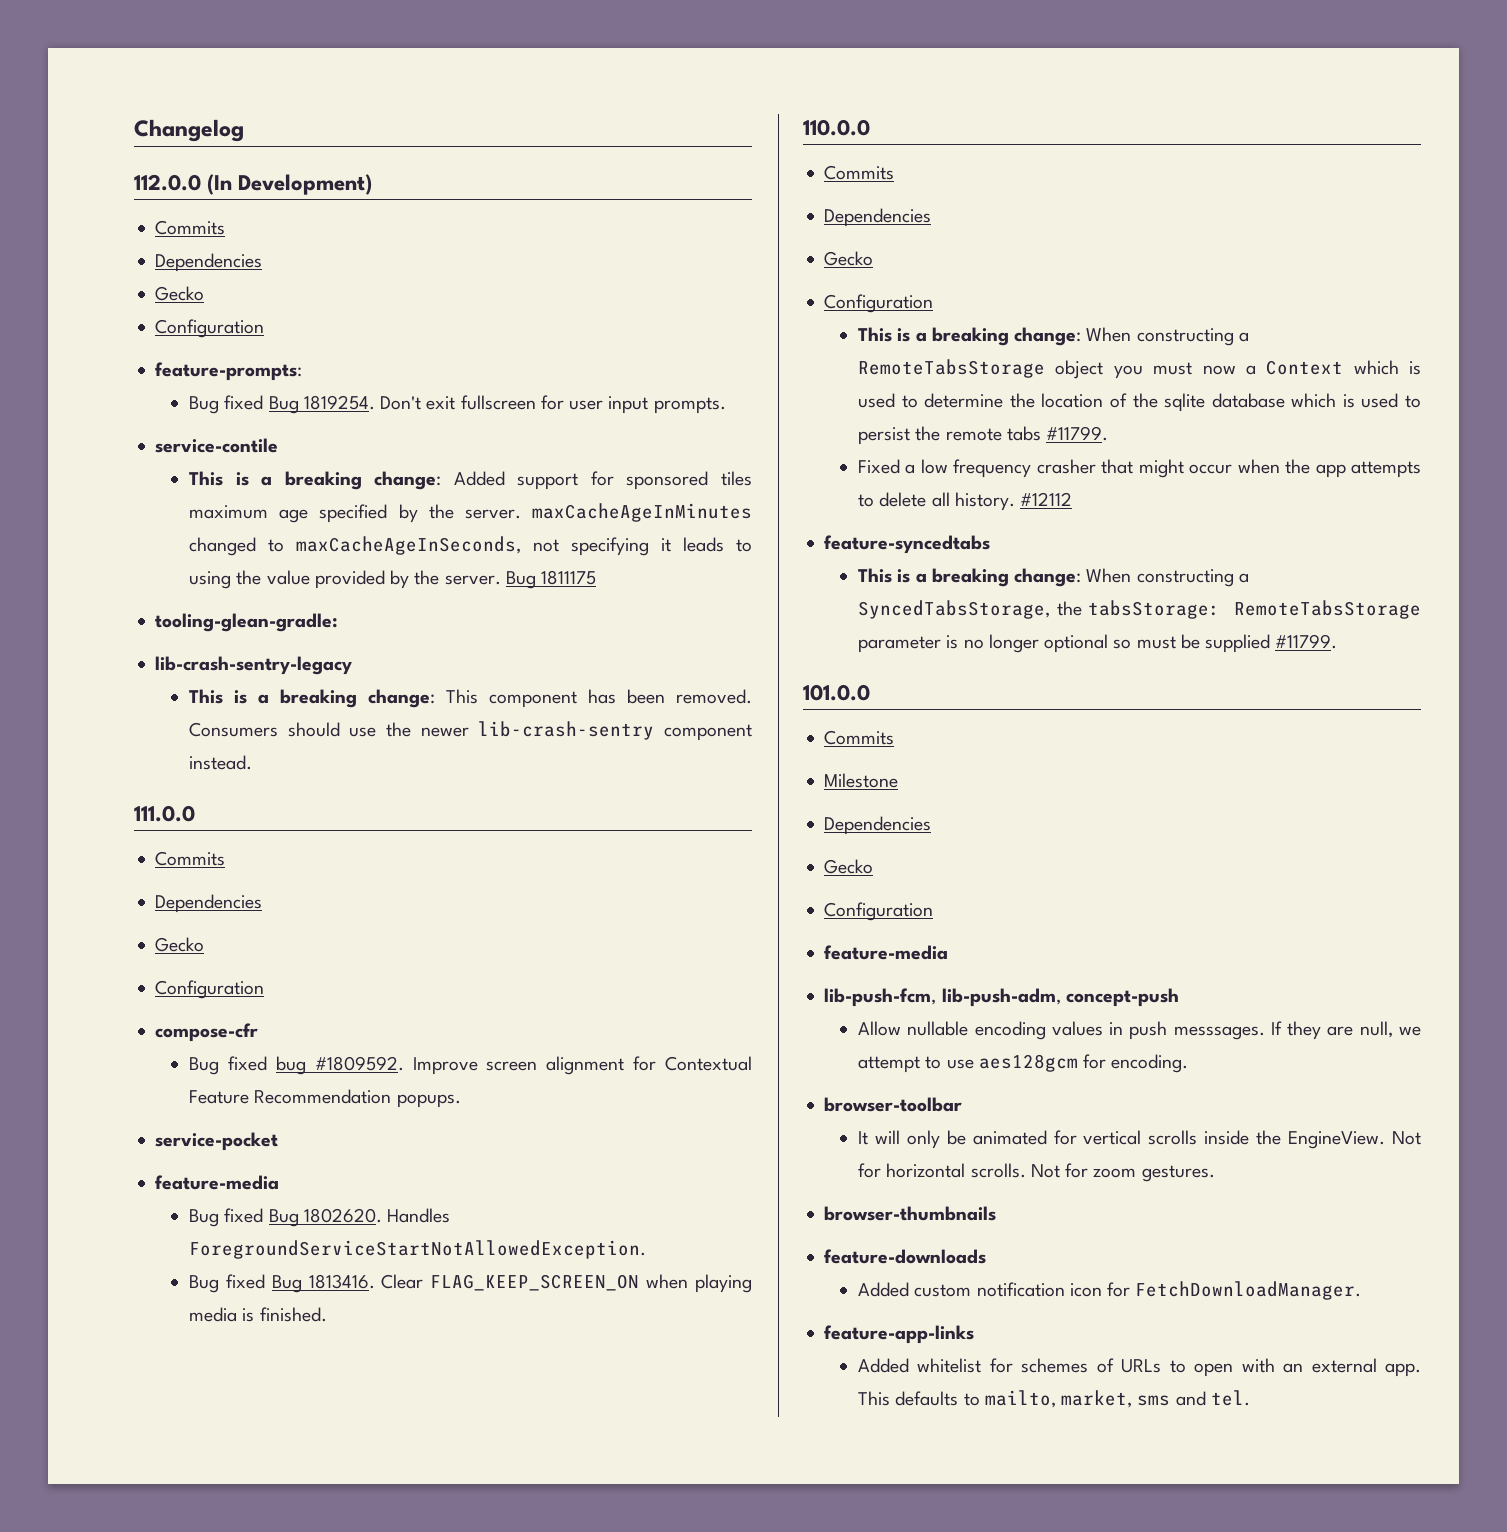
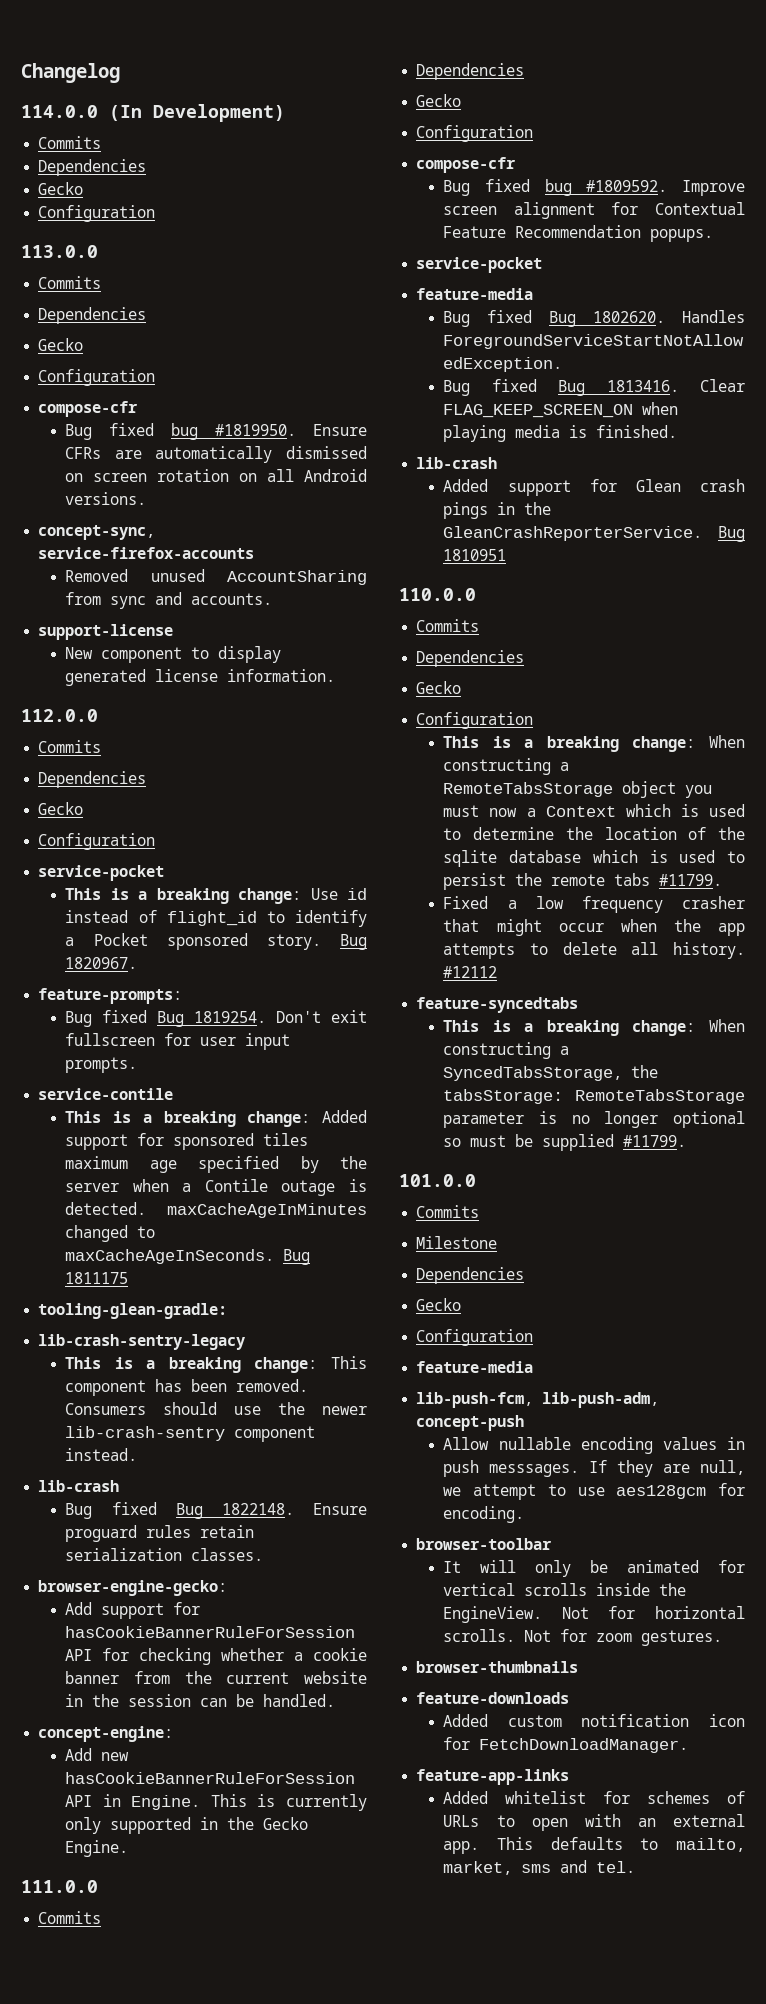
- 112.0.0 (In Development)
+ 114.0.0 (In Development)
+ 113.0.0
+ Commits
+ Dependencies
+ Gecko
+ Configuration
+ compose-cfr
+ Bug fixed bug #1819950. Ensure CFRs are automatically dismissed on screen rotation on all Android versions.
+ concept-sync, service-firefox-accounts
+ Removed unused AccountSharing from sync and accounts.
+ support-license
+ New component to display generated license information.
+ 112.0.0
+ Commits
+ Dependencies
+ Gecko
+ Configuration
+ service-pocket
+ This is a breaking change: Use id instead of flight_id to identify a Pocket sponsored story. Bug 1820967.
- This is a breaking change: Added support for sponsored tiles maximum age specified by the server. maxCacheAgeInMinutes changed to maxCacheAgeInSeconds, not specifying it leads to using the value provided by the server.
+ This is a breaking change: Added support for sponsored tiles maximum age specified by the server when a Contile outage is detected. maxCacheAgeInMinutes changed to maxCacheAgeInSeconds.
  Consumers should use the newer lib-crash-sentry component instead.
+ lib-crash
+ Bug fixed Bug 1822148. Ensure proguard rules retain serialization classes.
+ browser-engine-gecko:
+ Add support for hasCookieBannerRuleForSession API for checking whether a cookie banner from the current website in the session can be handled.
+ concept-engine:
+ Add new hasCookieBannerRuleForSession API in Engine. This is currently only supported in the Gecko Engine.
  Clear FLAG_KEEP_SCREEN_ON when playing media is finished.
+ lib-crash
+ Added support for Glean crash pings in the GleanCrashReporterService. Bug 1810951

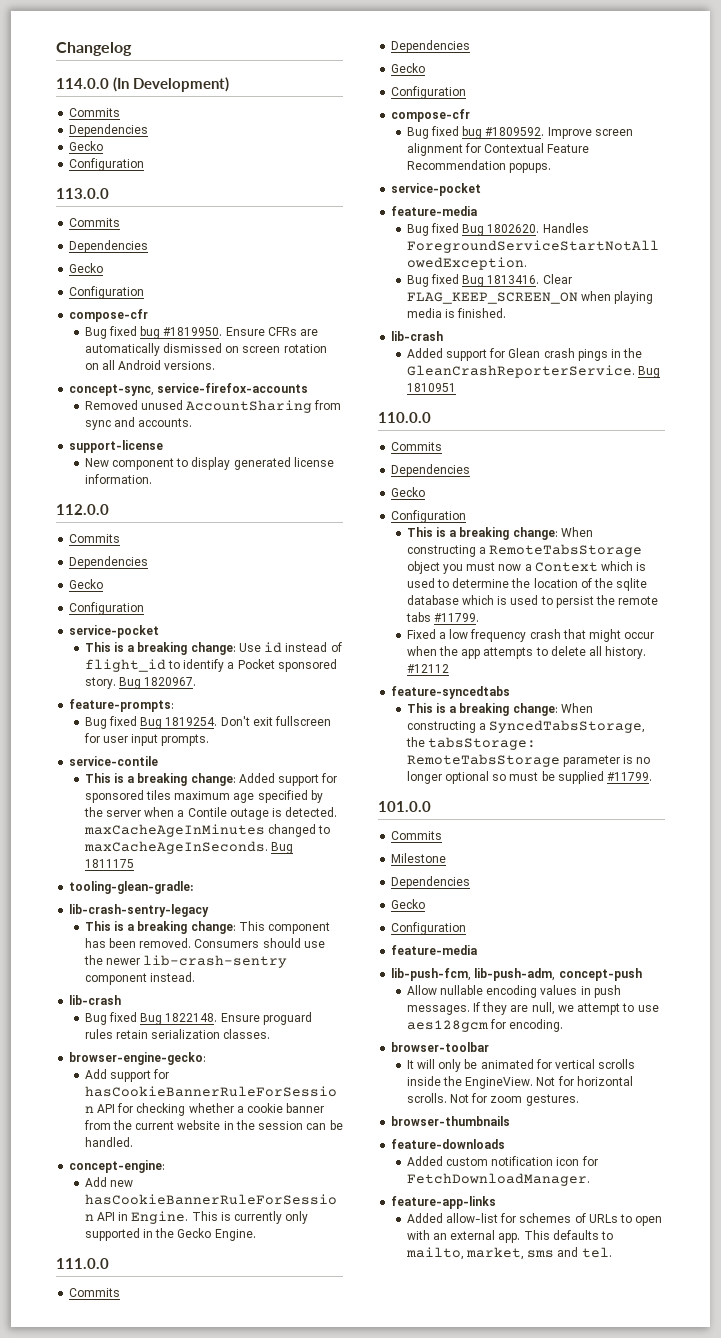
- Fixed a low frequency crasher that might occur when the app attempts to delete all history.
+ Fixed a low frequency crash that might occur when the app attempts to delete all history.
- Allow nullable encoding values in push messsages.
+ Allow nullable encoding values in push messages.
- Added whitelist for schemes of URLs to open with an external app.
+ Added allow-list for schemes of URLs to open with an external app.

